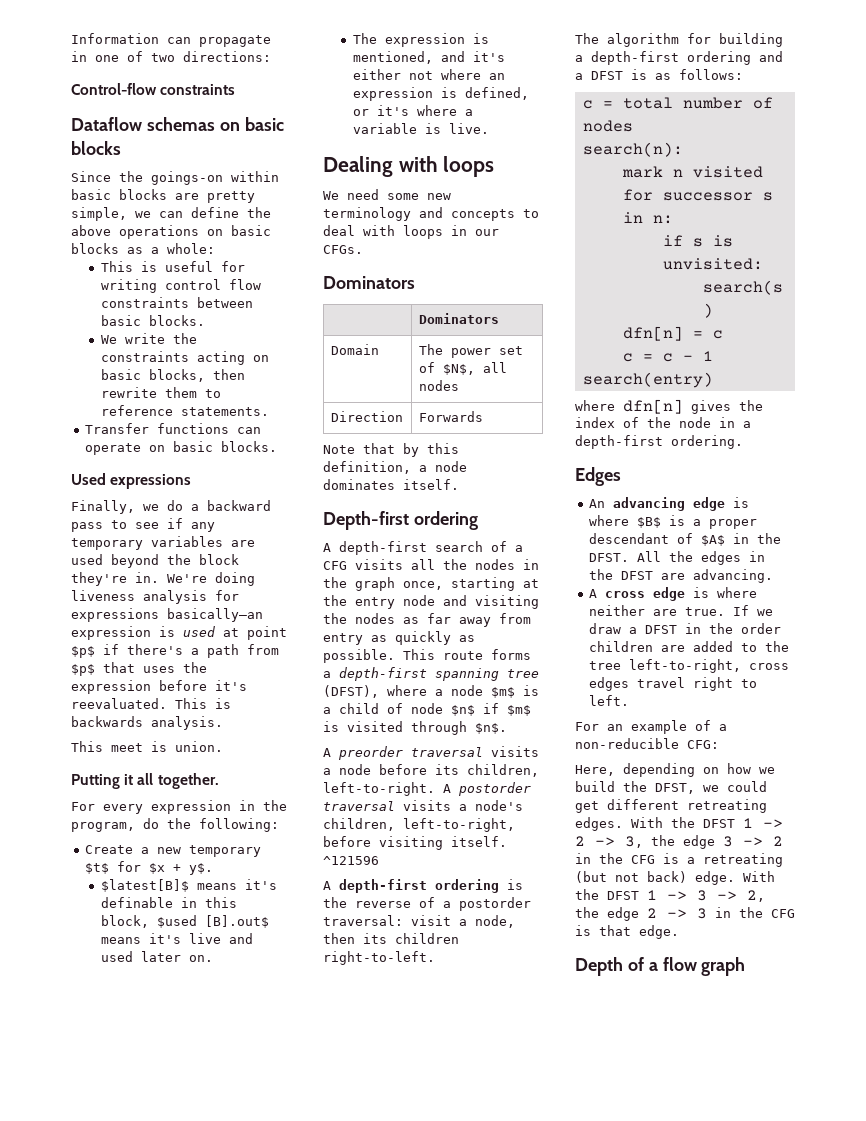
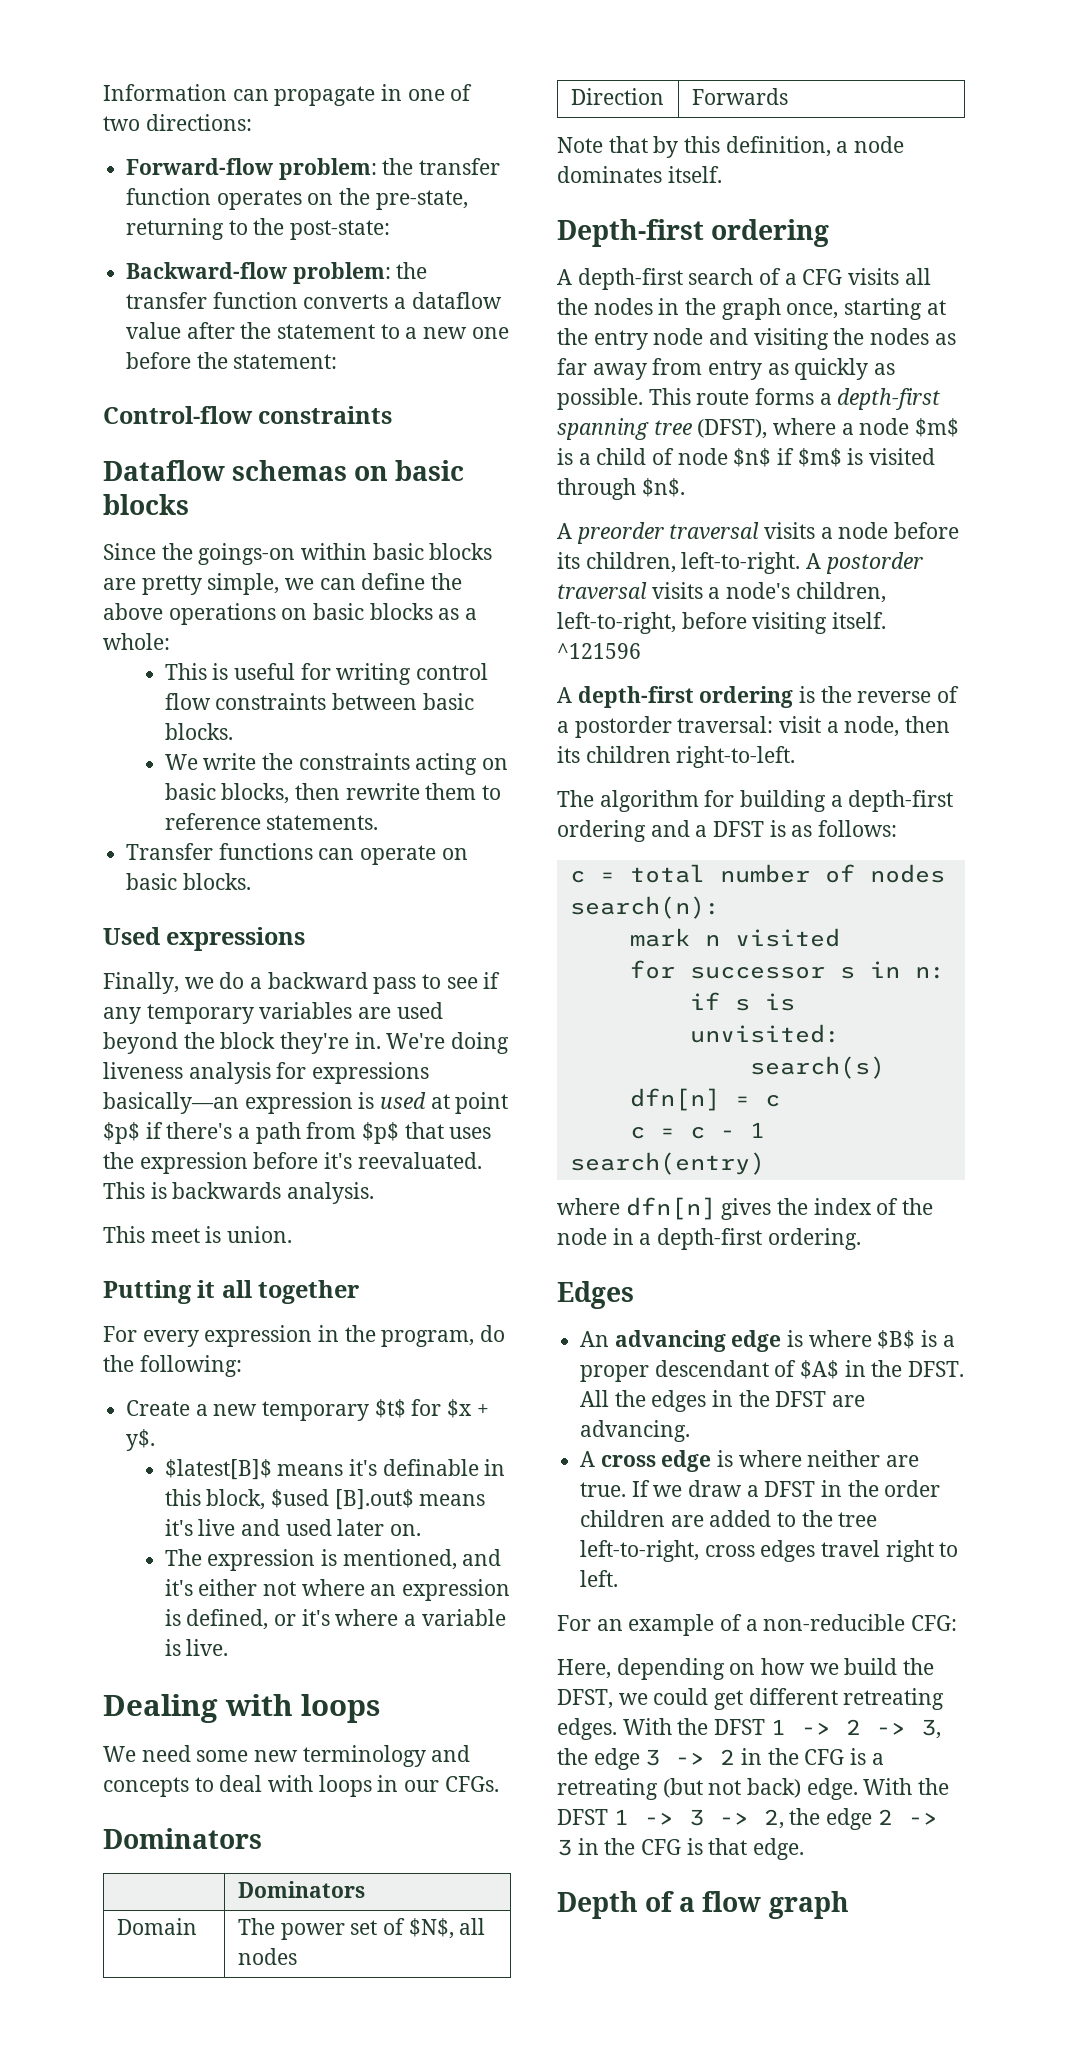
+ Forward-flow problem: the transfer function operates on the pre-state, returning to the post-state:
+ Backward-flow problem: the transfer function converts a dataflow value after the statement to a new one before the statement:
- Putting it all together.
+ Putting it all together

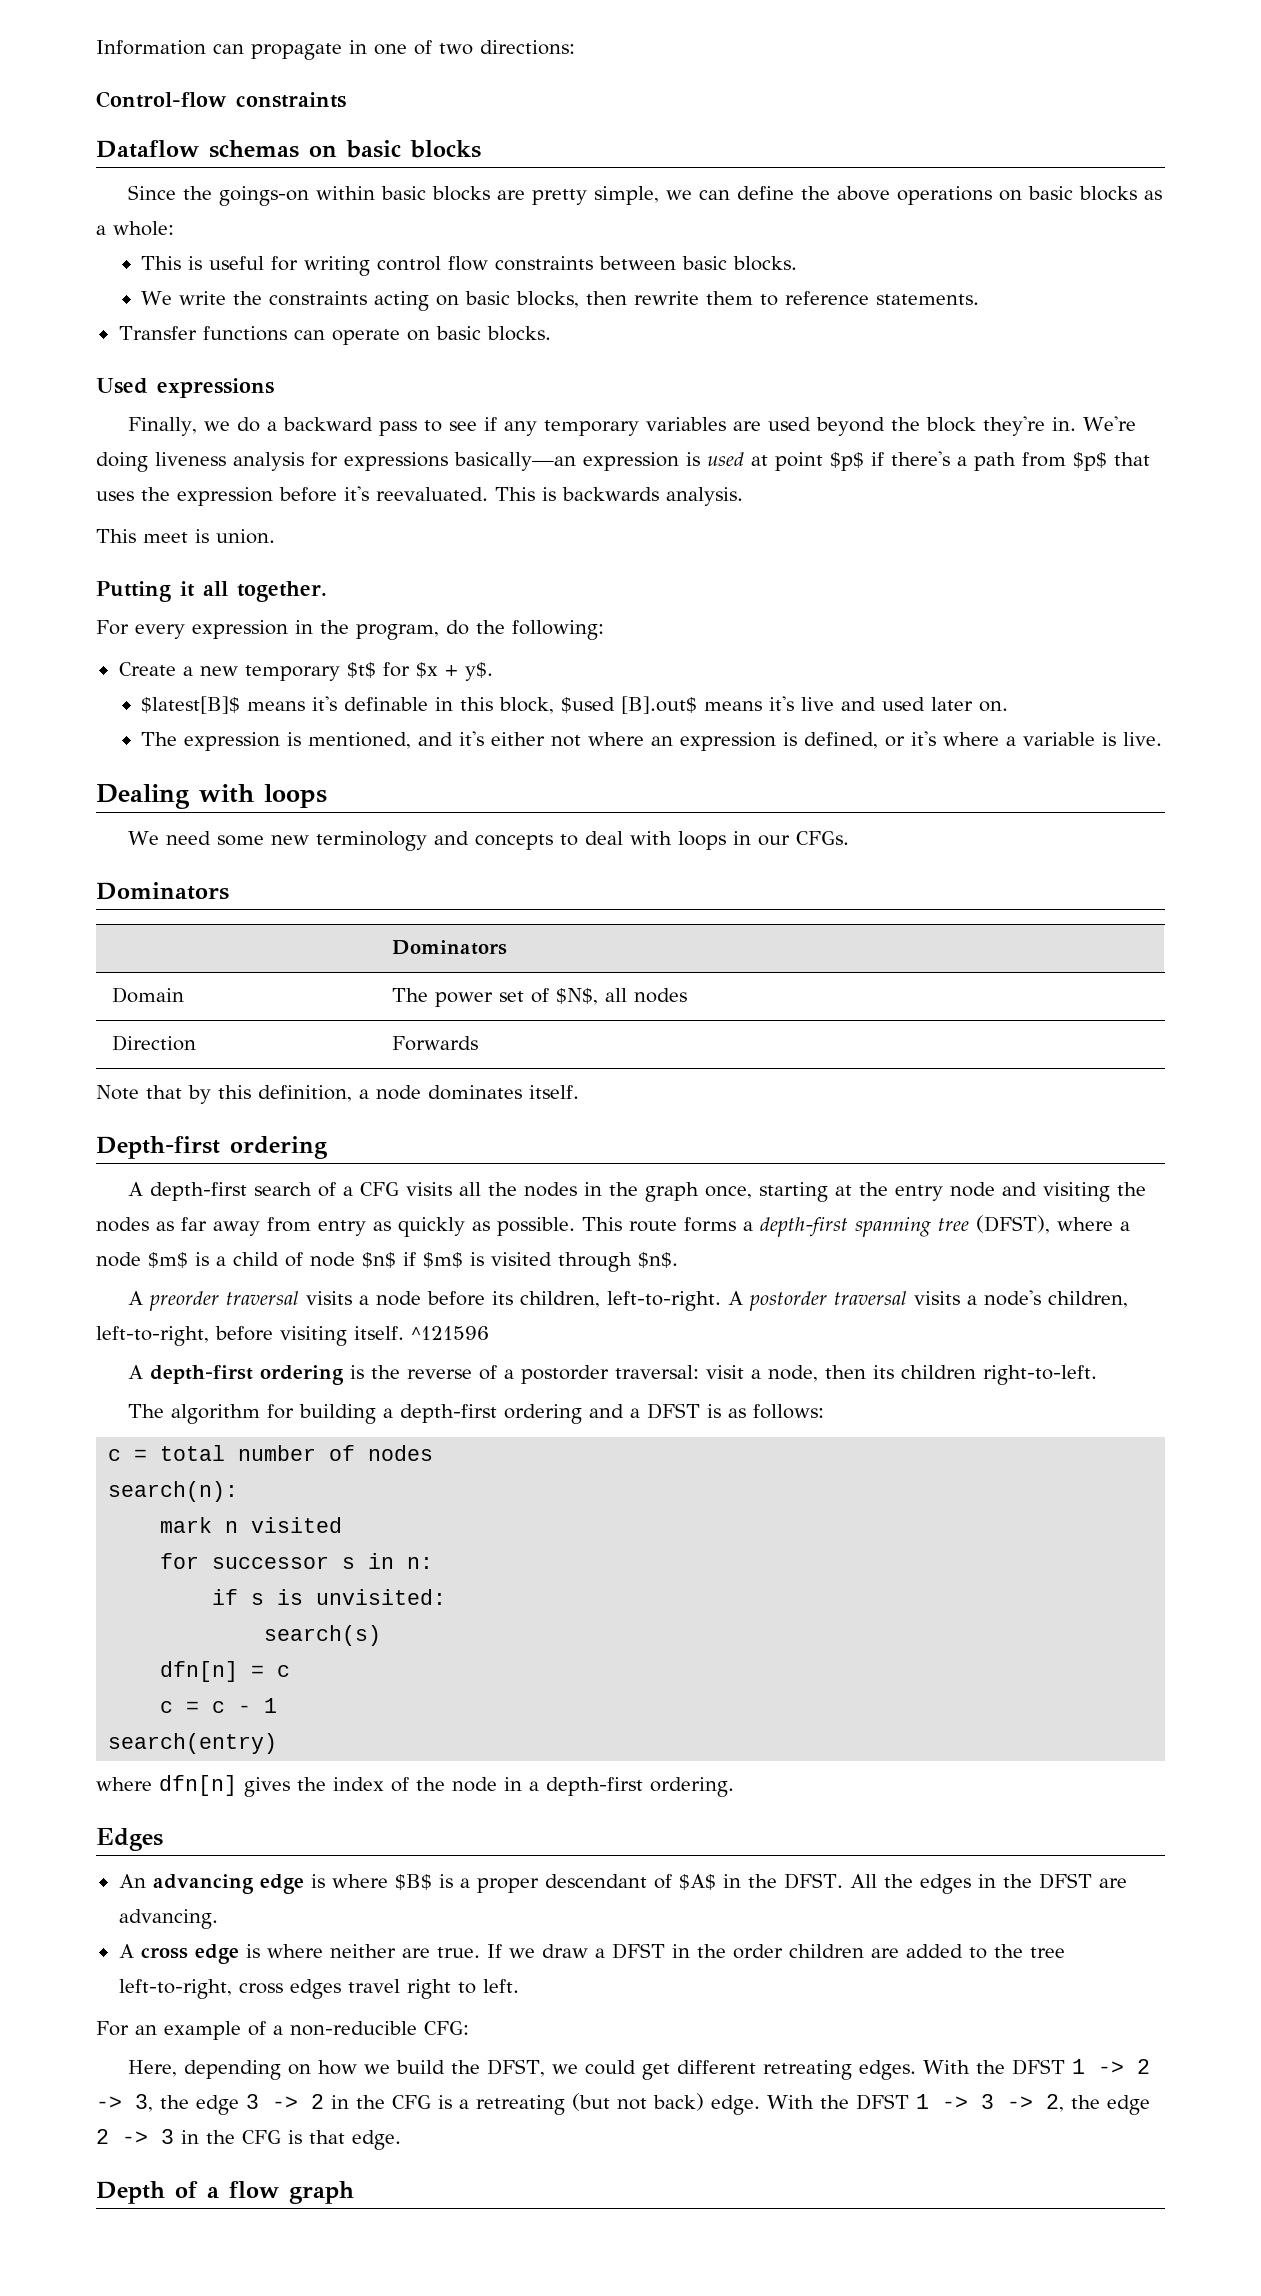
- Forward-flow problem: the transfer function operates on the pre-state, returning to the post-state:
- Backward-flow problem: the transfer function converts a dataflow value after the statement to a new one before the statement:
- Putting it all together
+ Putting it all together.

